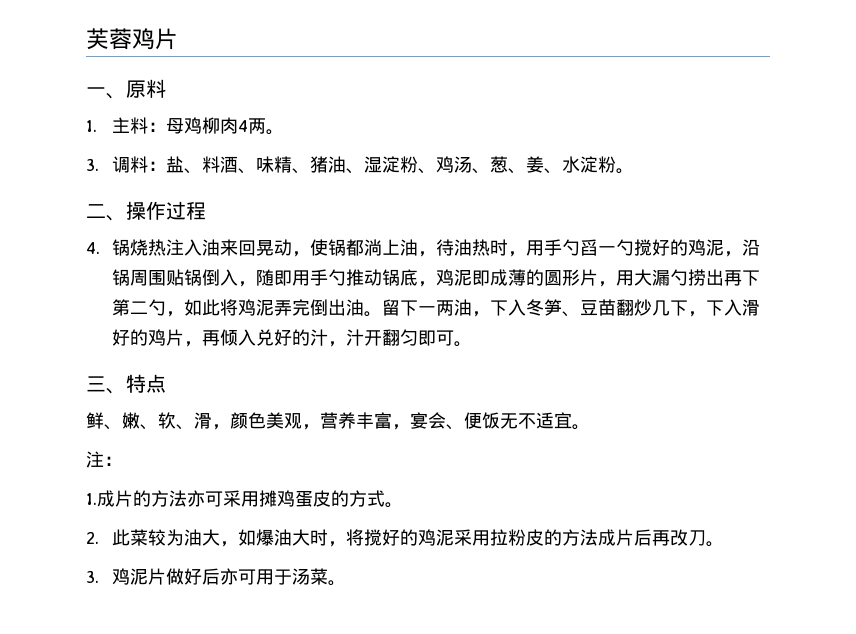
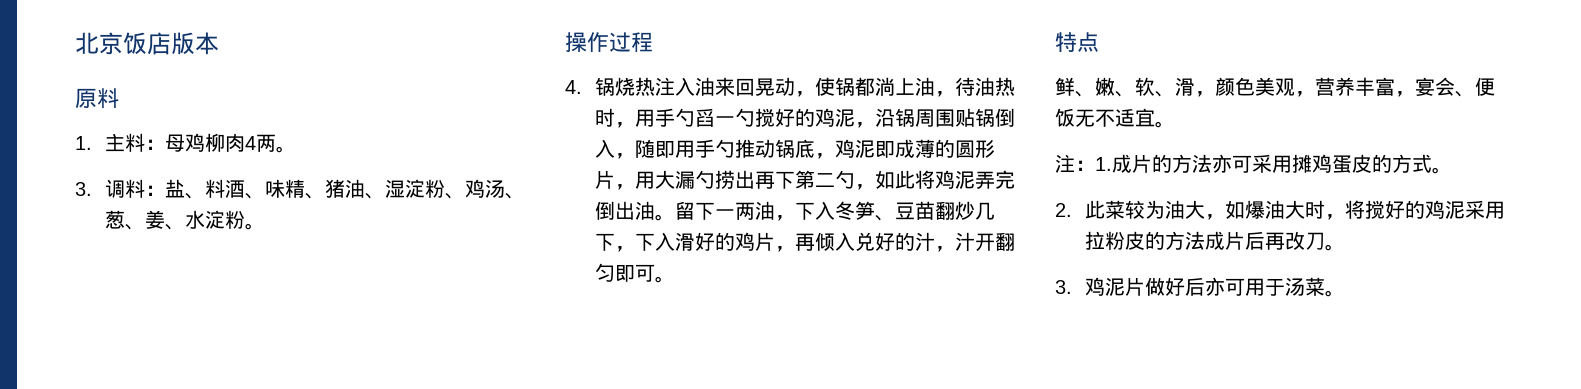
- 芙蓉鸡片
- 一、原料
+ 北京饭店版本
+ 原料
- 二、操作过程
+ 操作过程
- 三、特点
+ 特点
- 注：
- 1.成片的方法亦可采用摊鸡蛋皮的方式。
+ 注：1.成片的方法亦可采用摊鸡蛋皮的方式。

